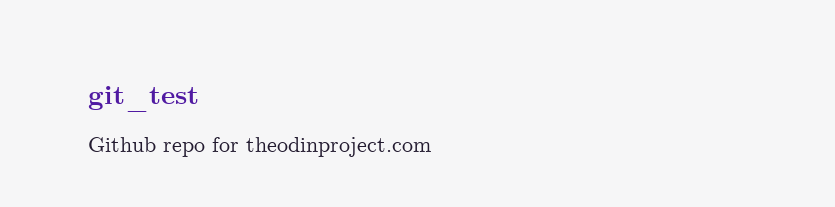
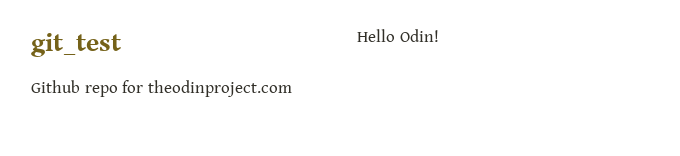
- Github repo for theodinproject.com
+ Github repo for theodinproject.com Hello Odin!

